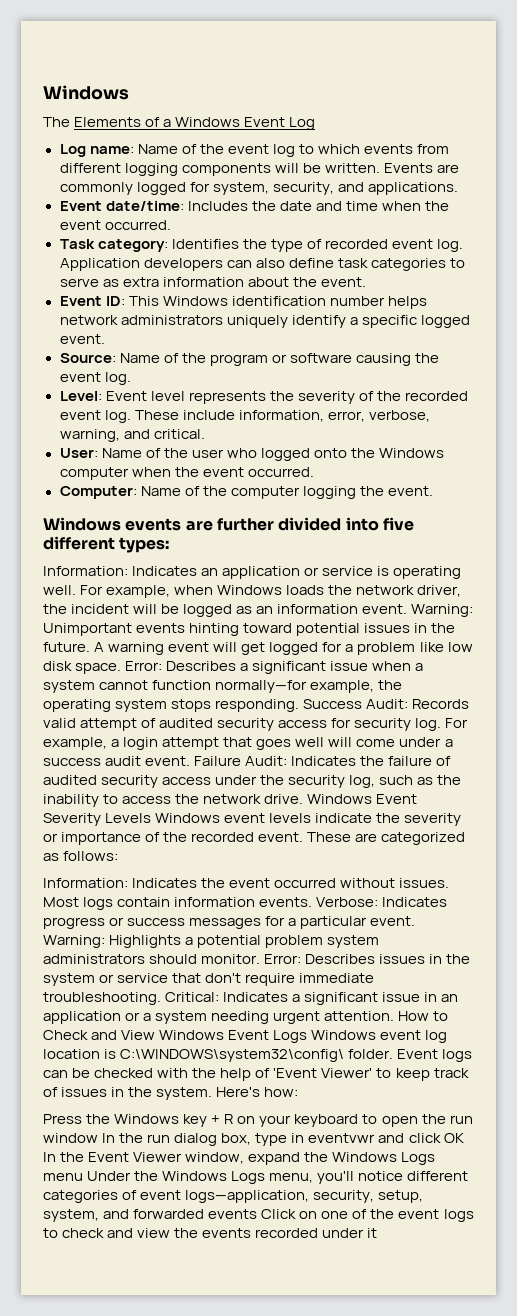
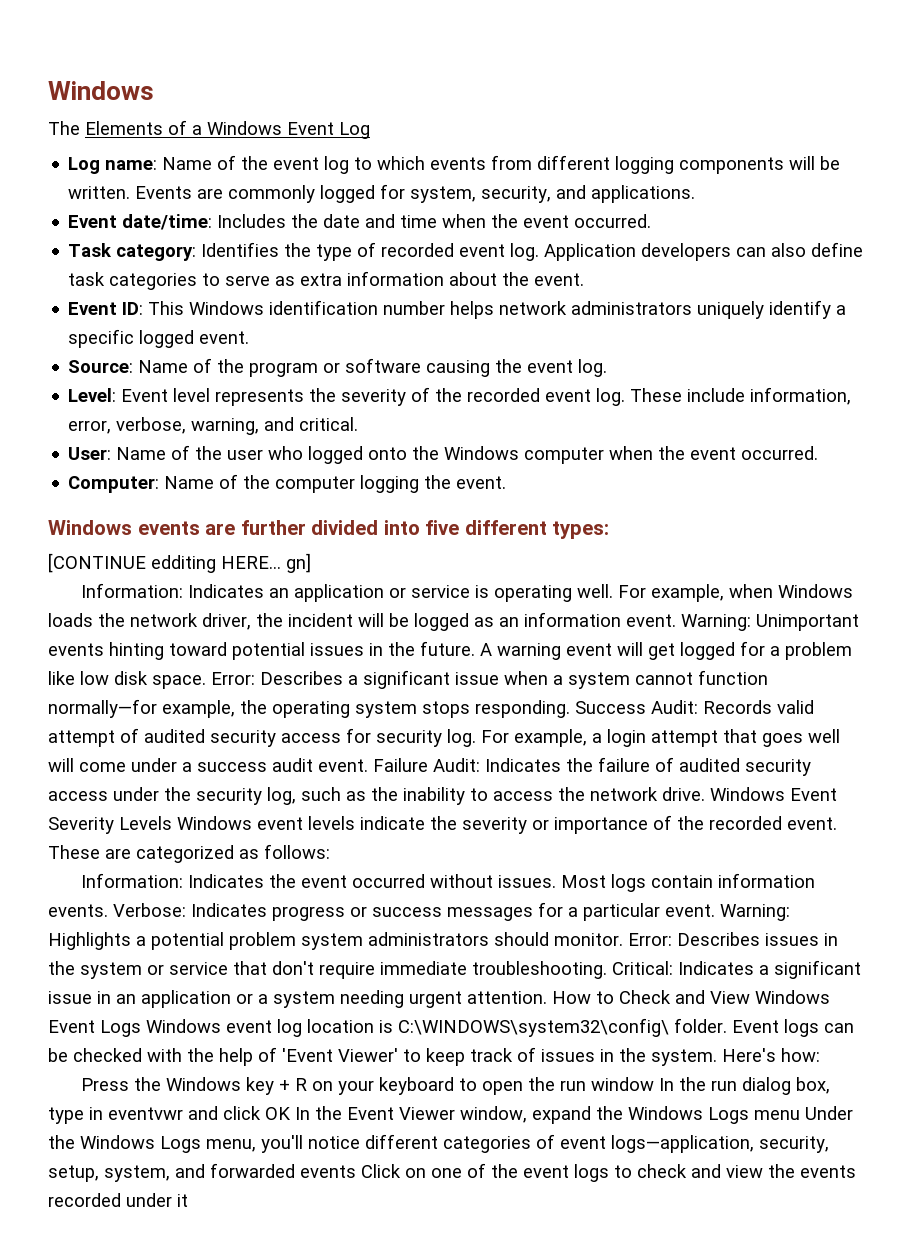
+ [CONTINUE edditing HERE... gn]

